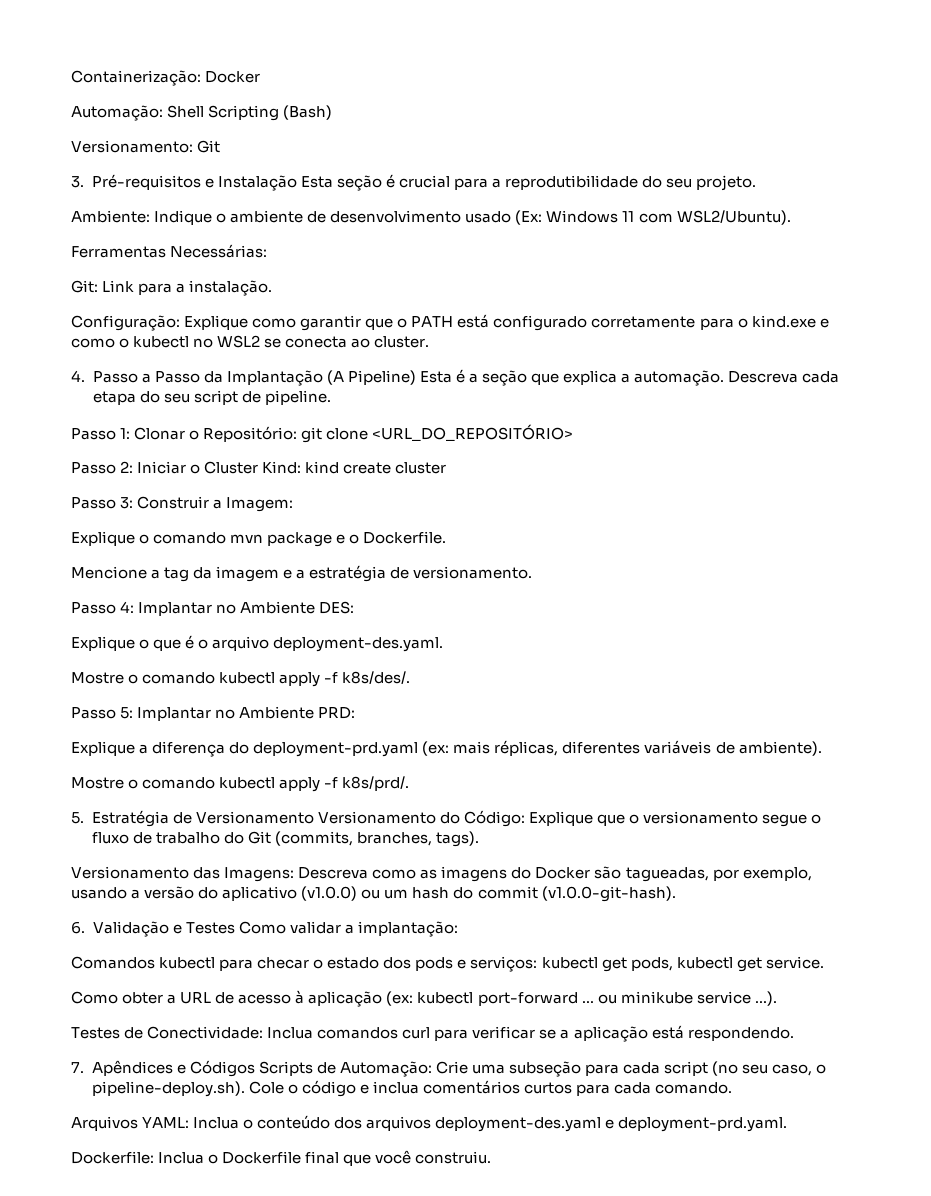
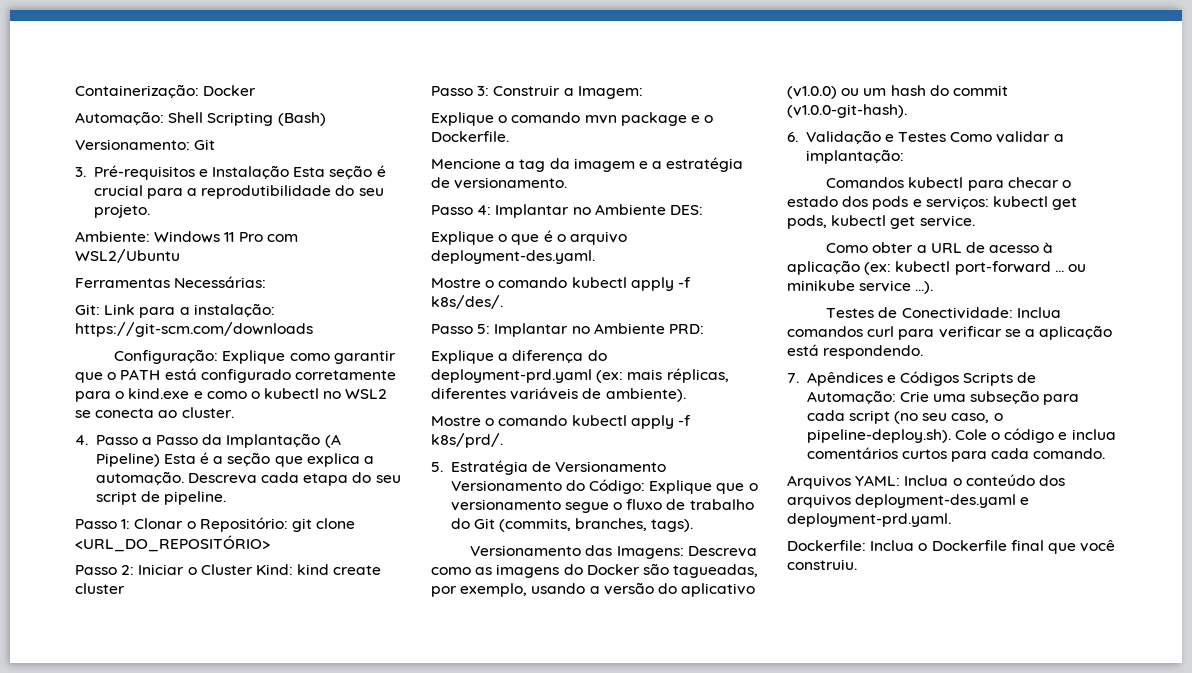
- Ambiente: Indique o ambiente de desenvolvimento usado (Ex: Windows 11 com WSL2/Ubuntu).
+ Ambiente: Windows 11 Pro com WSL2/Ubuntu
- Git: Link para a instalação.
+ Git: Link para a instalação: https://git-scm.com/downloads

